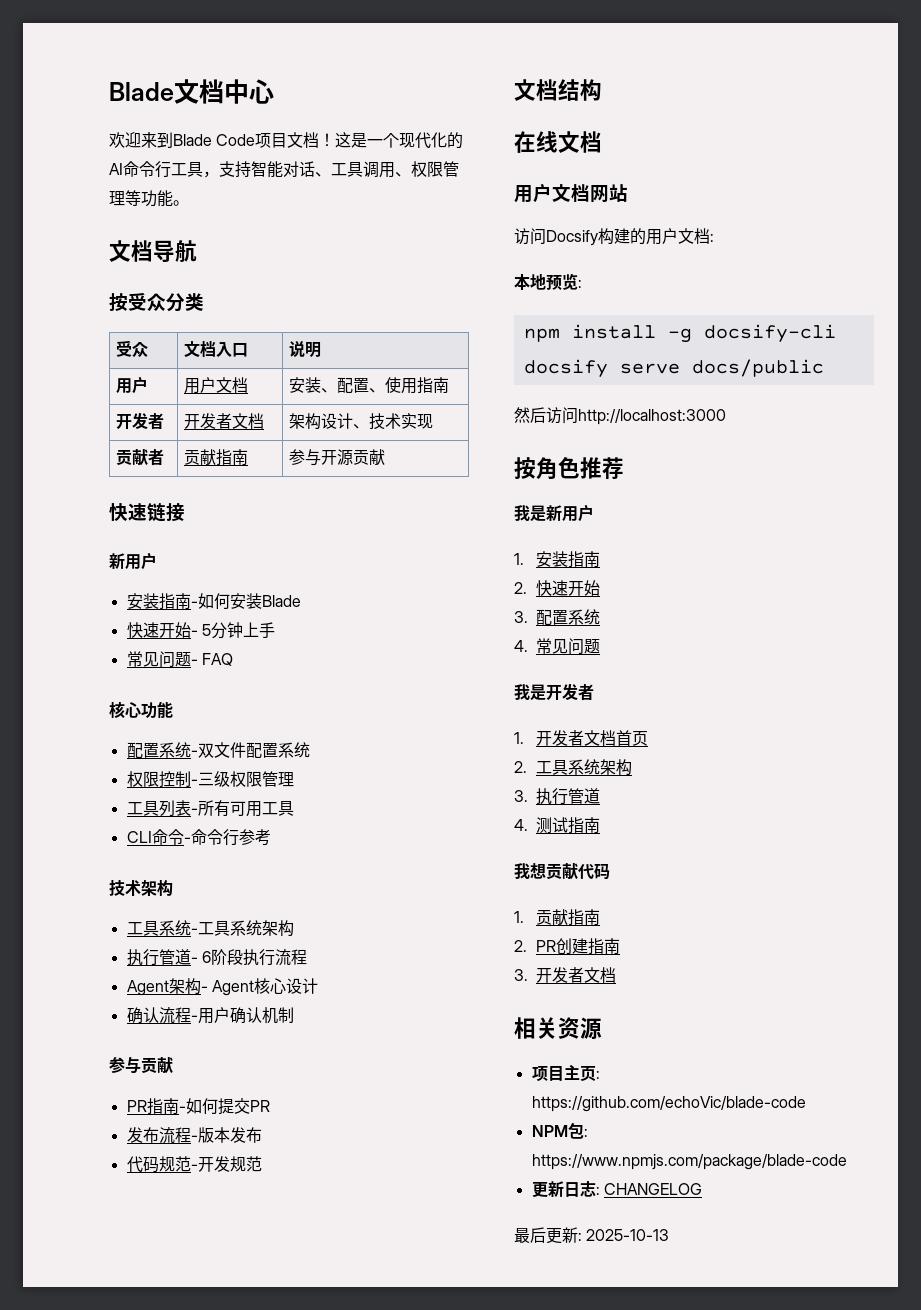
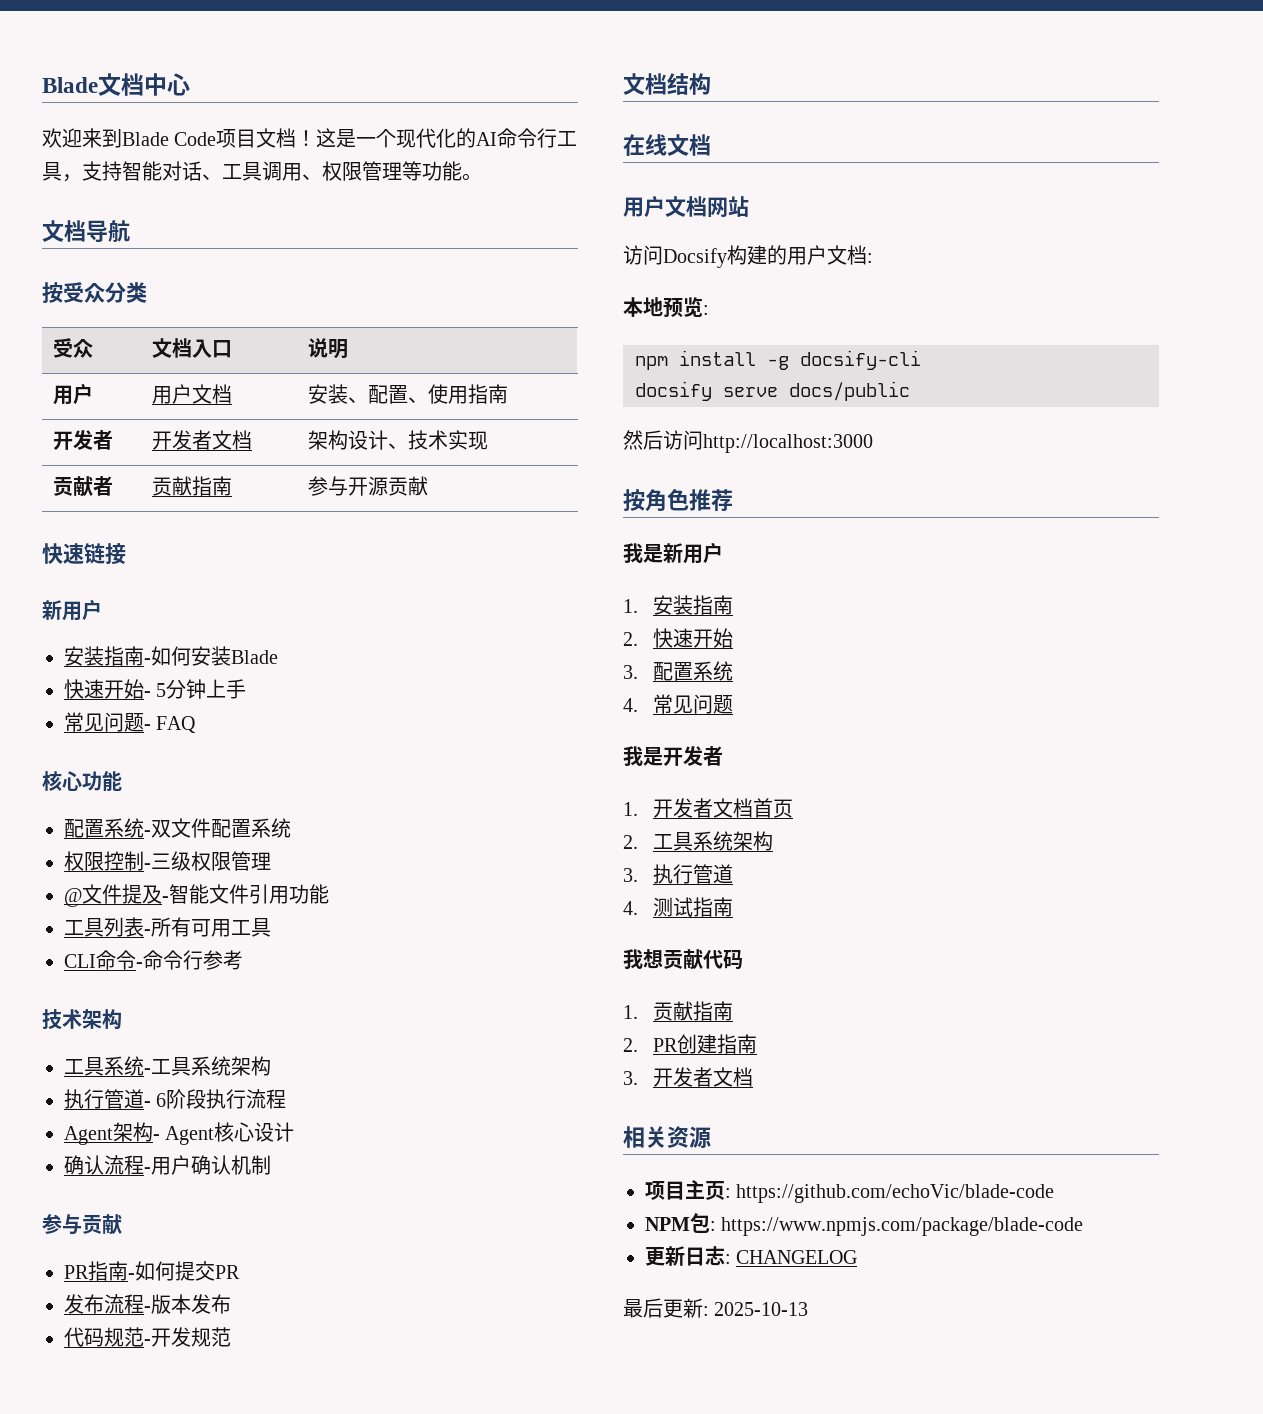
+ @文件提及-智能文件引用功能

